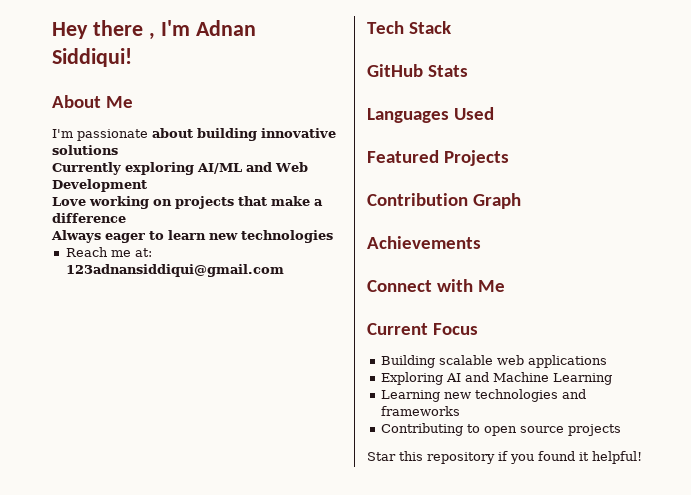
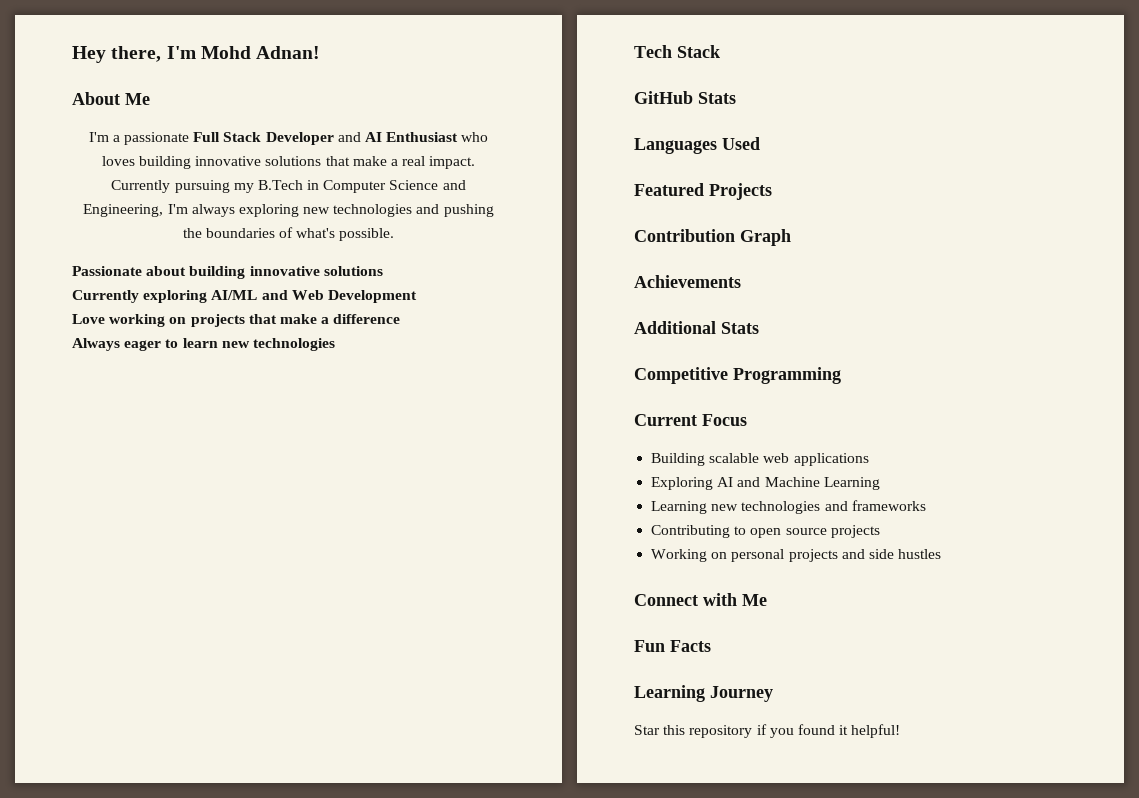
- Hey there , I'm Adnan Siddiqui!
+ Hey there, I'm Mohd Adnan!
  About Me
- I'm passionate about building innovative solutions
+ I'm a passionate Full Stack Developer and AI Enthusiast who loves building innovative solutions that make a real impact. Currently pursuing my B.Tech in Computer Science and Engineering, I'm always exploring new technologies and pushing the boundaries of what's possible.
+ Passionate about building innovative solutions
- Reach me at: 123adnansiddiqui@gmail.com
- Connect with Me
+ Additional Stats
+ Competitive Programming
+ Working on personal projects and side hustles
+ Connect with Me
+ Fun Facts
+ Learning Journey

